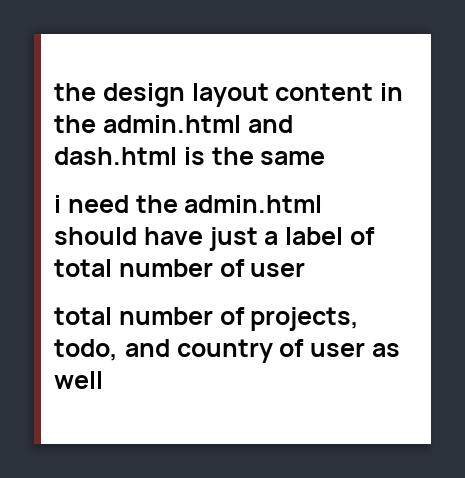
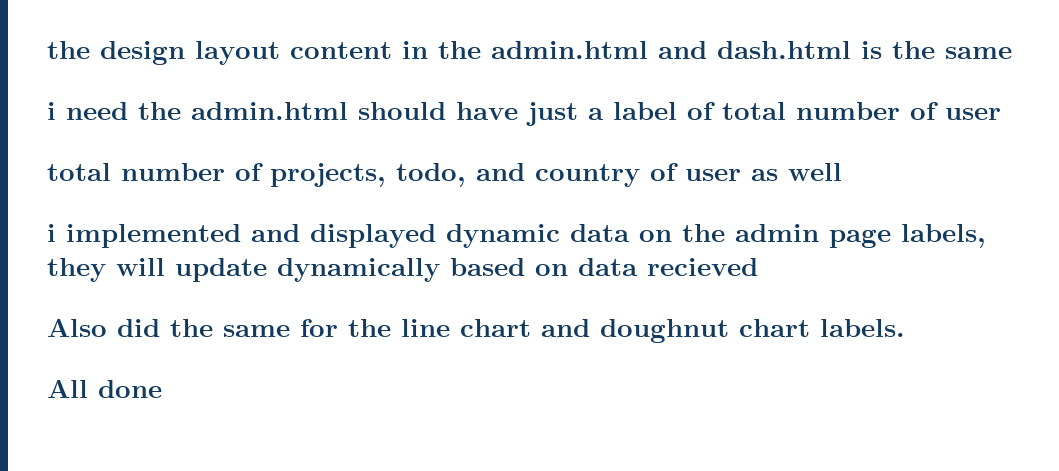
+ i implemented and displayed dynamic data on the admin page labels, they will update dynamically based on data recieved
+ Also did the same for the line chart and doughnut chart labels.
+ All done

